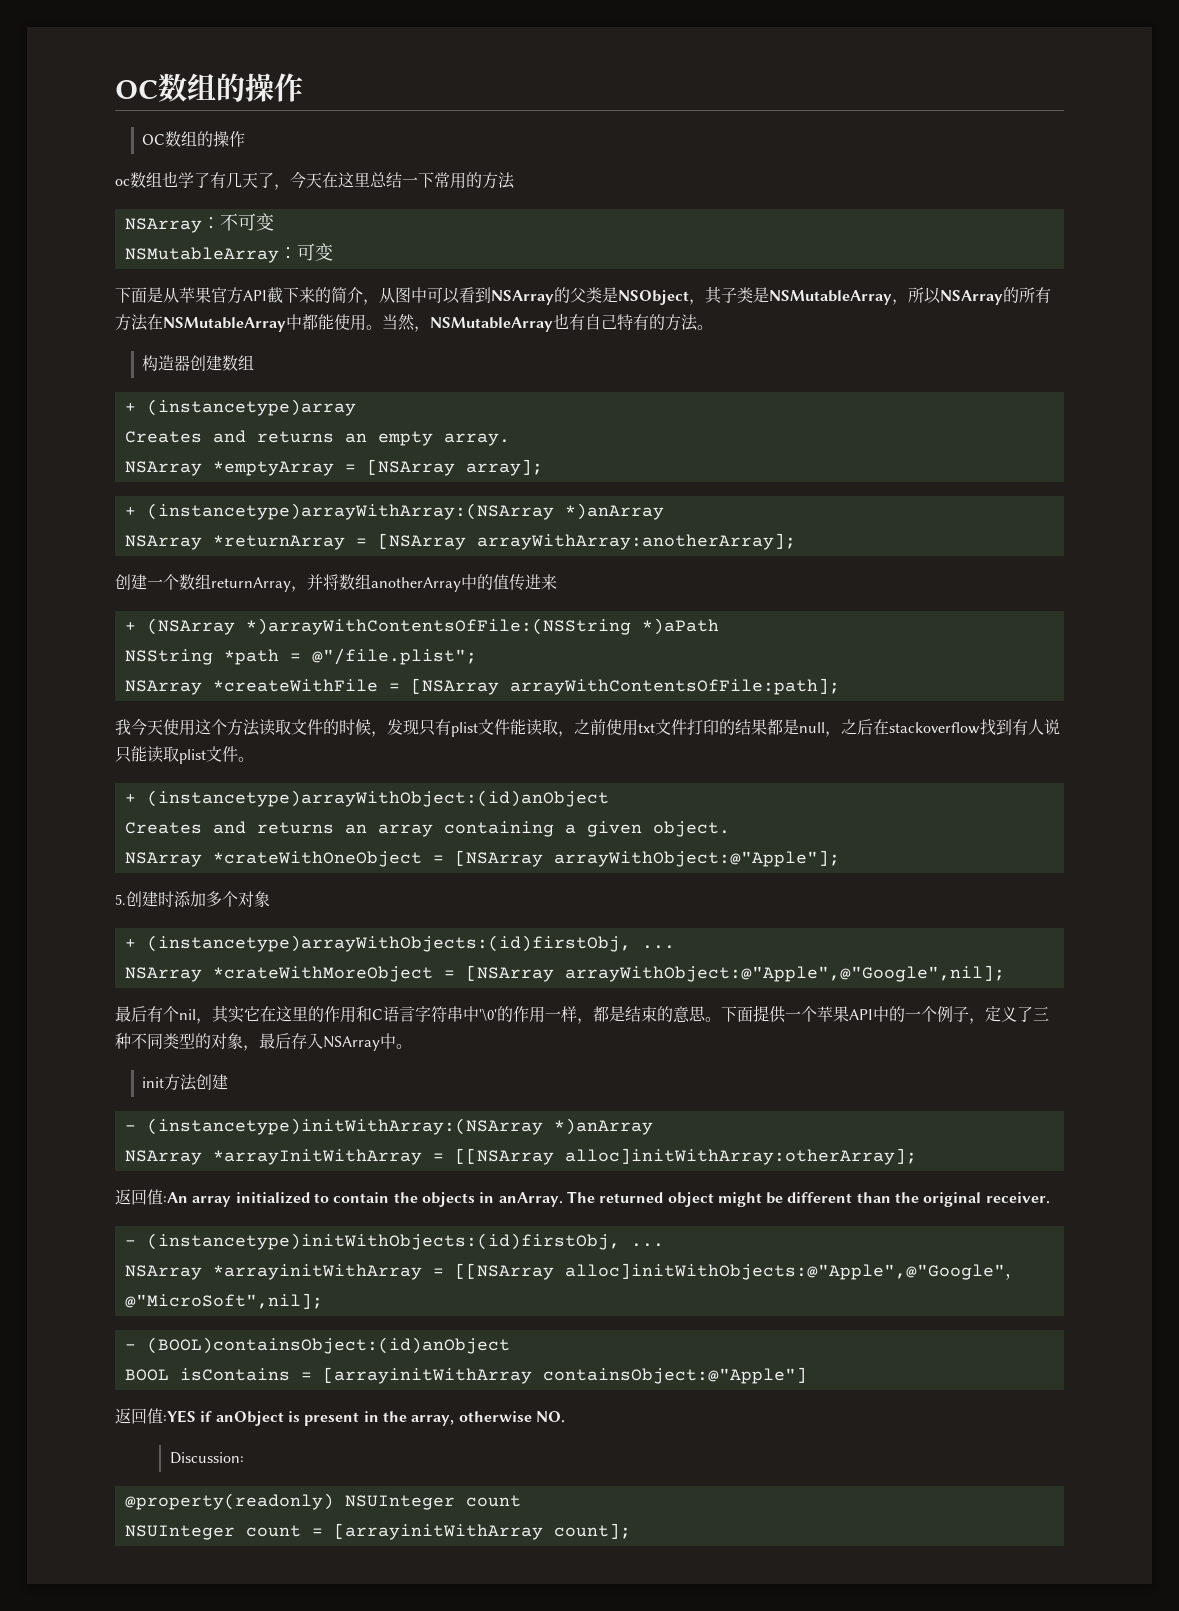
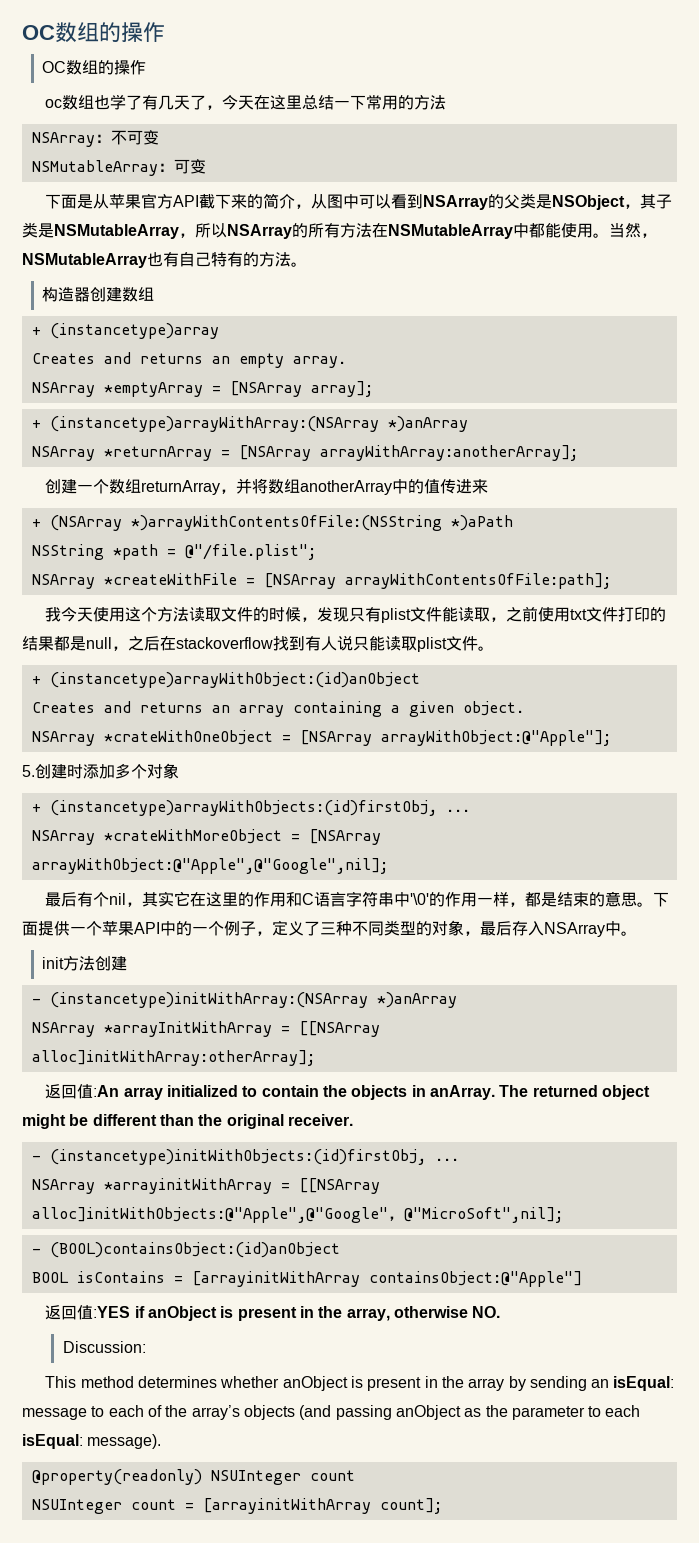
+ This method determines whether anObject is present in the array by sending an isEqual: message to each of the array’s objects (and passing anObject as the parameter to each isEqual: message).

